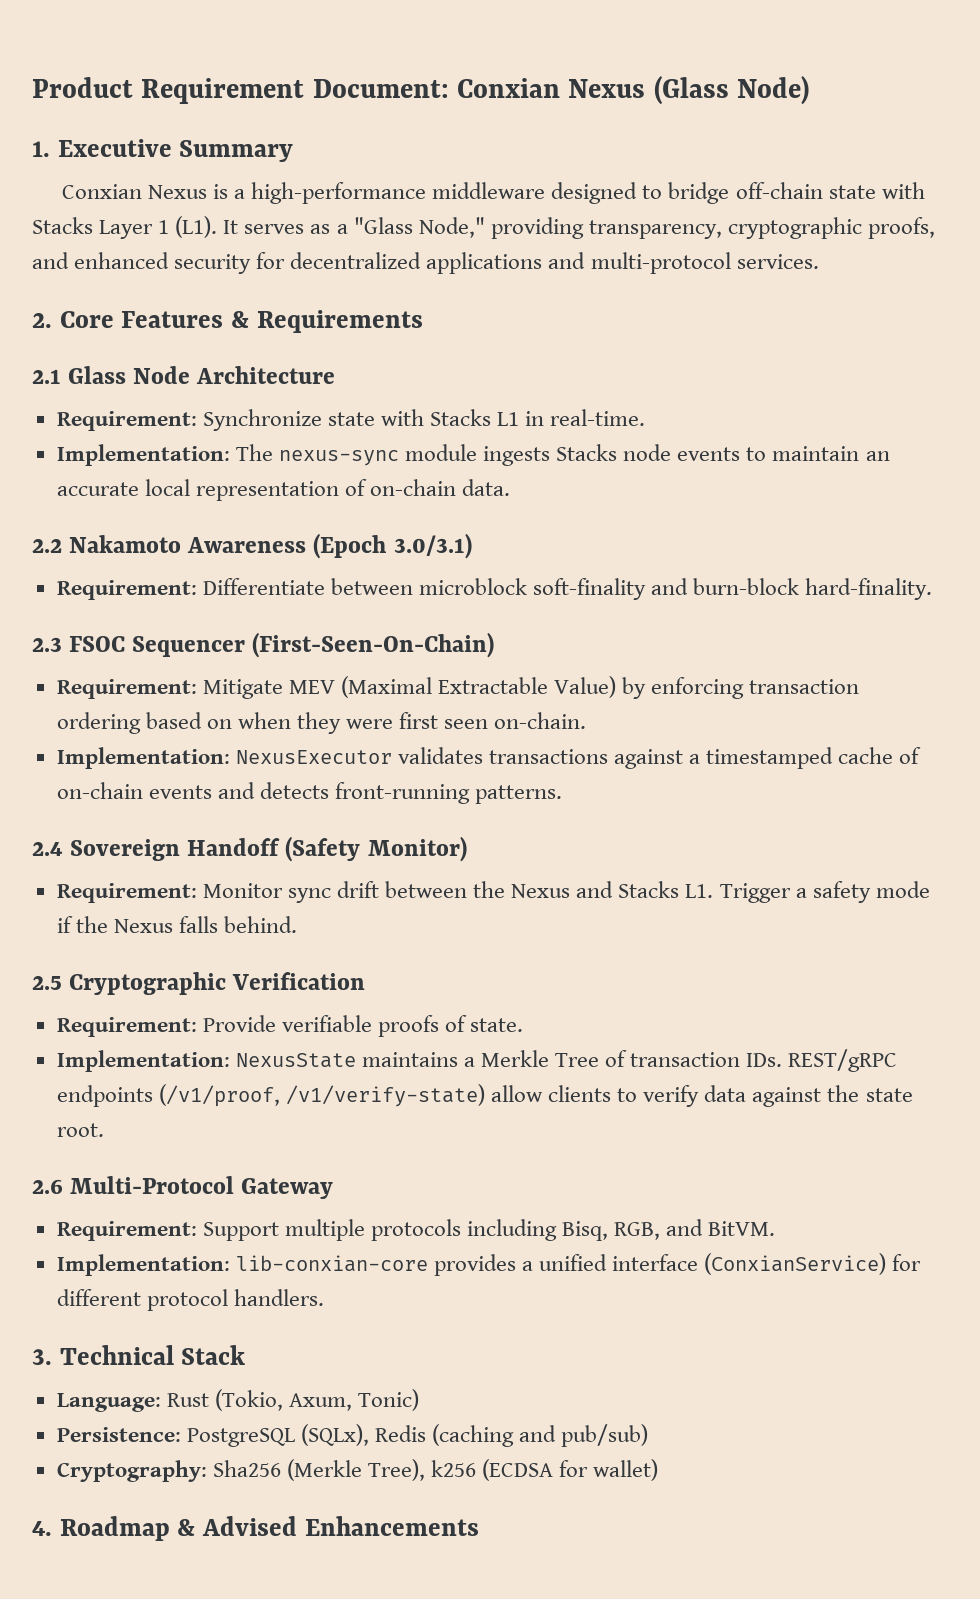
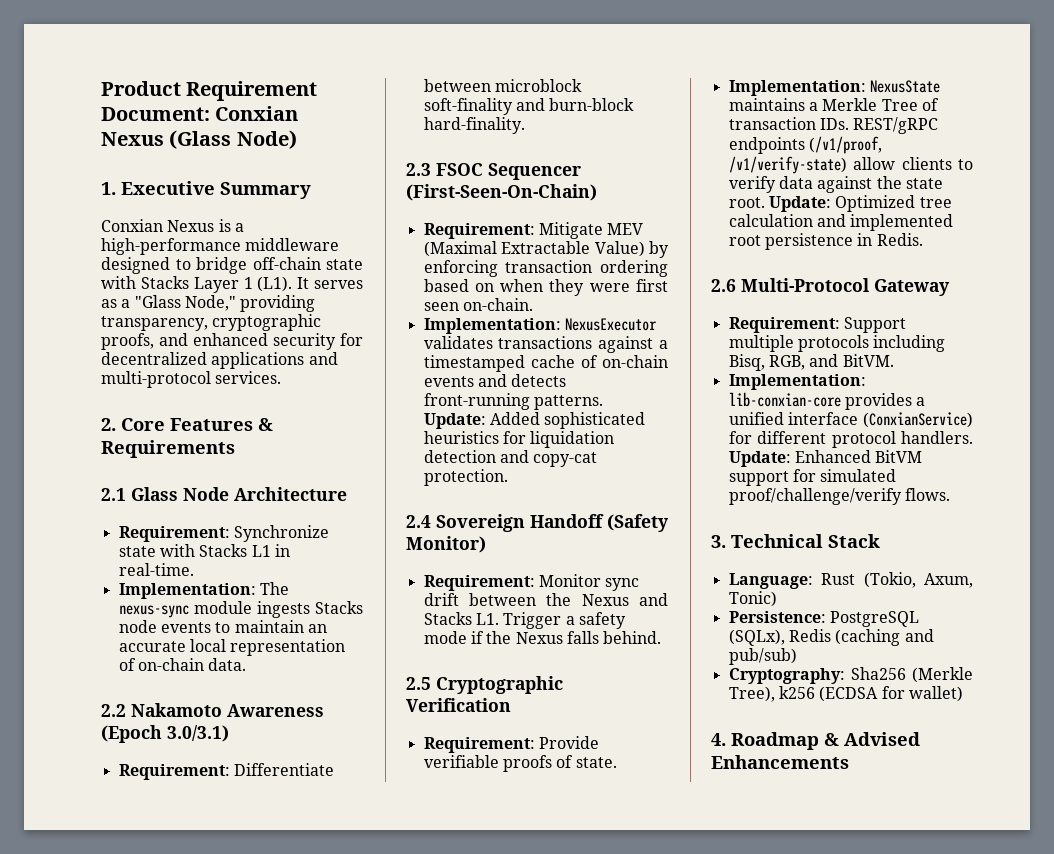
+ Update: Added sophisticated heuristics for liquidation detection and copy-cat protection.
+ Update: Optimized tree calculation and implemented root persistence in Redis.
+ Update: Enhanced BitVM support for simulated proof/challenge/verify flows.

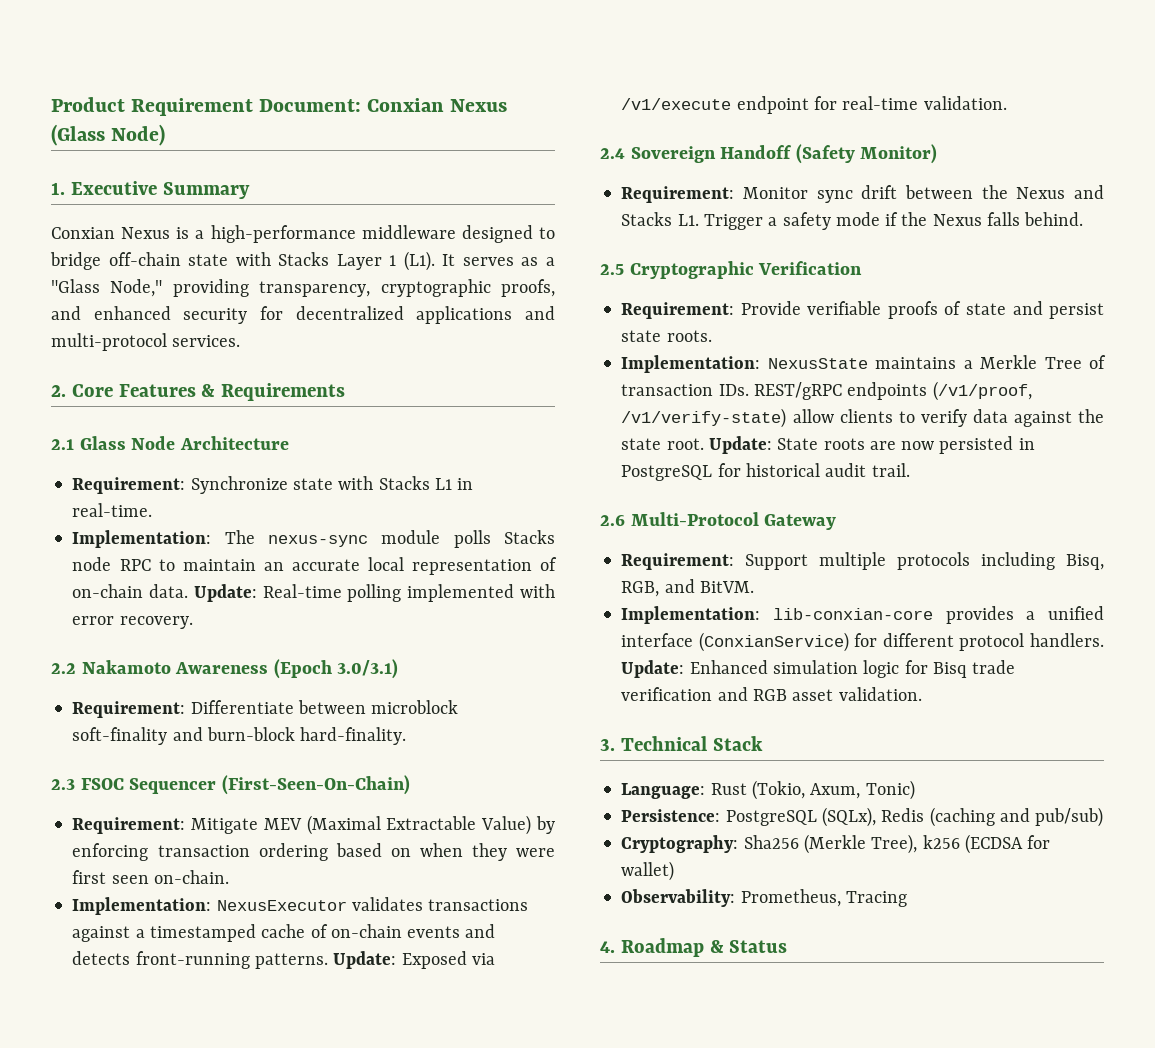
- Implementation: The nexus-sync module ingests Stacks node events to maintain an accurate local representation of on-chain data.
+ Implementation: The nexus-sync module polls Stacks node RPC to maintain an accurate local representation of on-chain data. Update: Real-time polling implemented with error recovery.
- Update: Added sophisticated heuristics for liquidation detection and copy-cat protection.
+ Update: Exposed via /v1/execute endpoint for real-time validation.
- Requirement: Provide verifiable proofs of state.
+ Requirement: Provide verifiable proofs of state and persist state roots.
- Update: Optimized tree calculation and implemented root persistence in Redis.
+ Update: State roots are now persisted in PostgreSQL for historical audit trail.
- Update: Enhanced BitVM support for simulated proof/challenge/verify flows.
+ Update: Enhanced simulation logic for Bisq trade verification and RGB asset validation.
+ Observability: Prometheus, Tracing
- 4. Roadmap & Advised Enhancements
+ 4. Roadmap & Status

